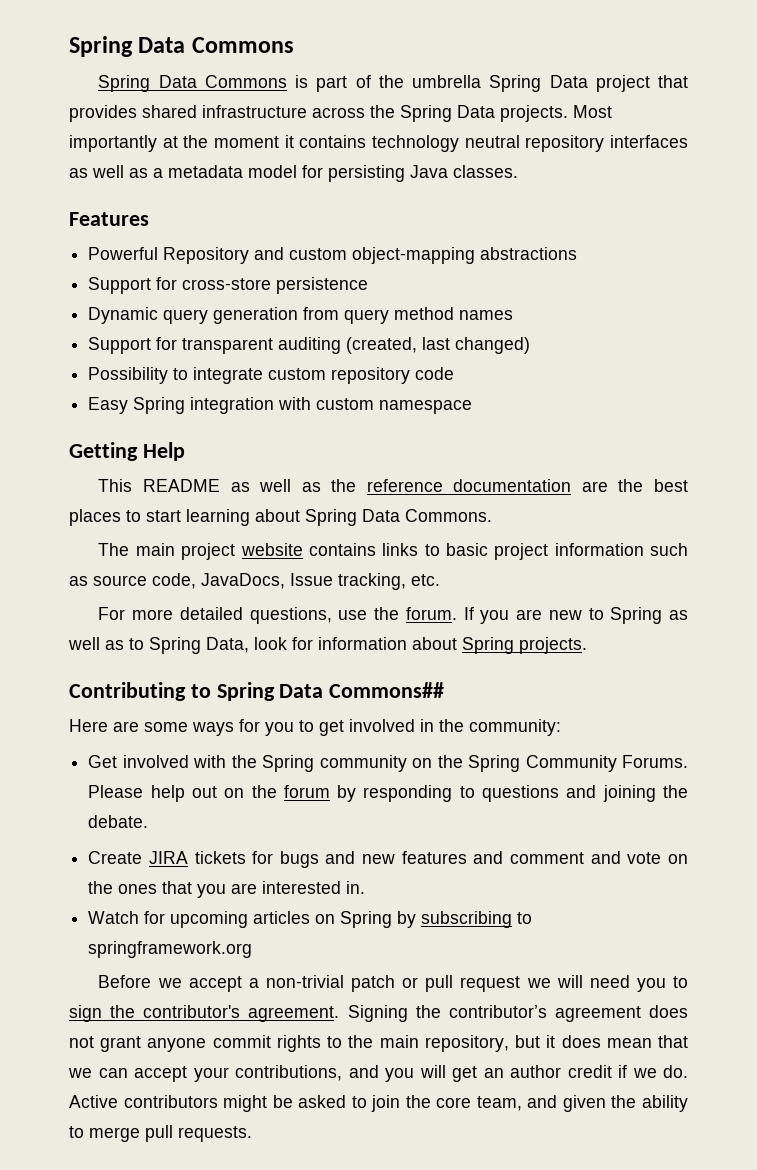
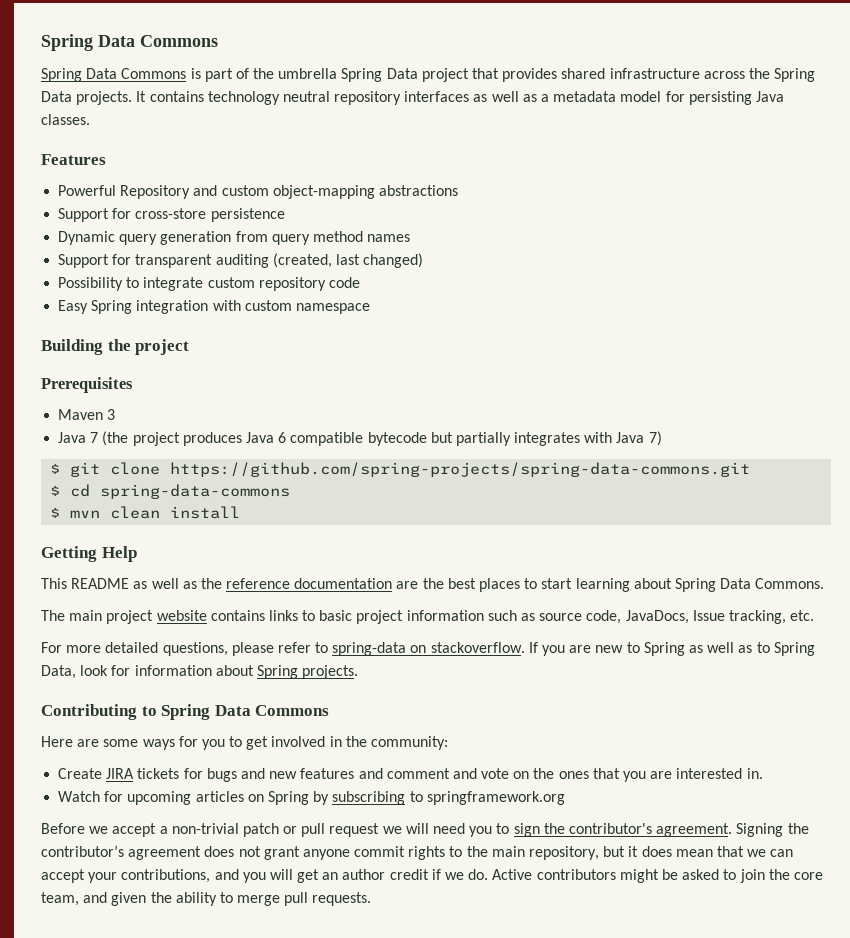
- Most importantly at the moment it contains technology neutral repository interfaces as well as a metadata model for persisting Java classes.
+ It contains technology neutral repository interfaces as well as a metadata model for persisting Java classes.
+ Building the project
+ Prerequisites
+ Maven 3
+ Java 7 (the project produces Java 6 compatible bytecode but partially integrates with Java 7)
+ $ git clone https://github.com/spring-projects/spring-data-commons.git
+ $ cd spring-data-commons
+ $ mvn clean install
- For more detailed questions, use the forum.
+ For more detailed questions, please refer to spring-data on stackoverflow.
- Contributing to Spring Data Commons##
+ Contributing to Spring Data Commons
- Get involved with the Spring community on the Spring Community Forums. Please help out on the forum by responding to questions and joining the debate.

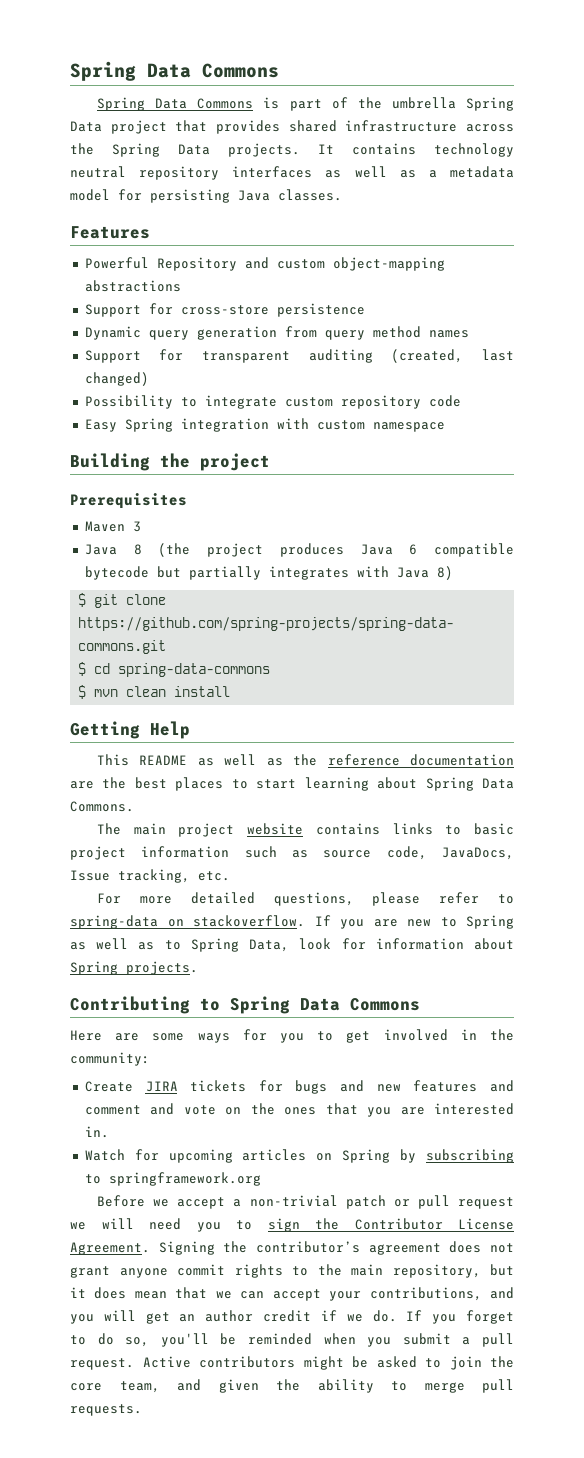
- Java 7 (the project produces Java 6 compatible bytecode but partially integrates with Java 7)
+ Java 8 (the project produces Java 6 compatible bytecode but partially integrates with Java 8)
- Before we accept a non-trivial patch or pull request we will need you to sign the contributor's agreement.
+ Before we accept a non-trivial patch or pull request we will need you to sign the Contributor License Agreement.
+ If you forget to do so, you'll be reminded when you submit a pull request.

